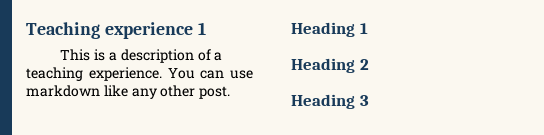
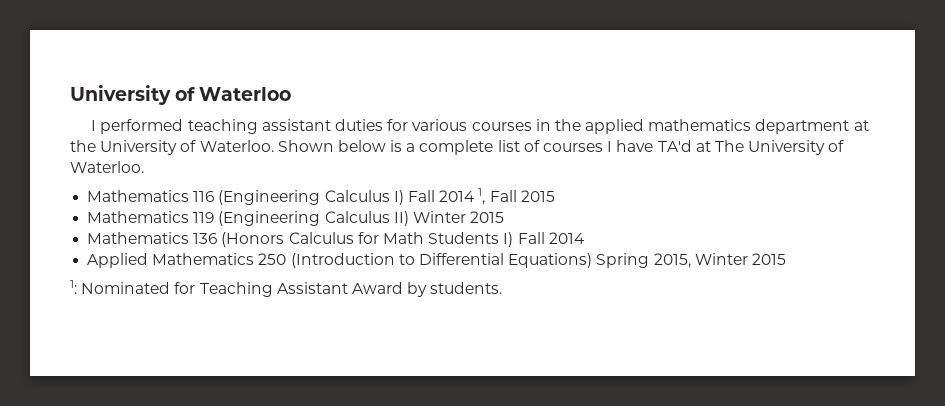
- Teaching experience 1
- This is a description of a teaching experience. You can use markdown like any other post.
- Heading 1
- Heading 2
- Heading 3
+ University of Waterloo
+ I performed teaching assistant duties for various courses in the applied mathematics department at the University of Waterloo. Shown below is a complete list of courses I have TA'd at The University of Waterloo.
+ Mathematics 116 (Engineering Calculus I) Fall 2014 1, Fall 2015
+ Mathematics 119 (Engineering Calculus II) Winter 2015
+ Mathematics 136 (Honors Calculus for Math Students I) Fall 2014
+ Applied Mathematics 250 (Introduction to Differential Equations) Spring 2015, Winter 2015
+ 1: Nominated for Teaching Assistant Award by students.

